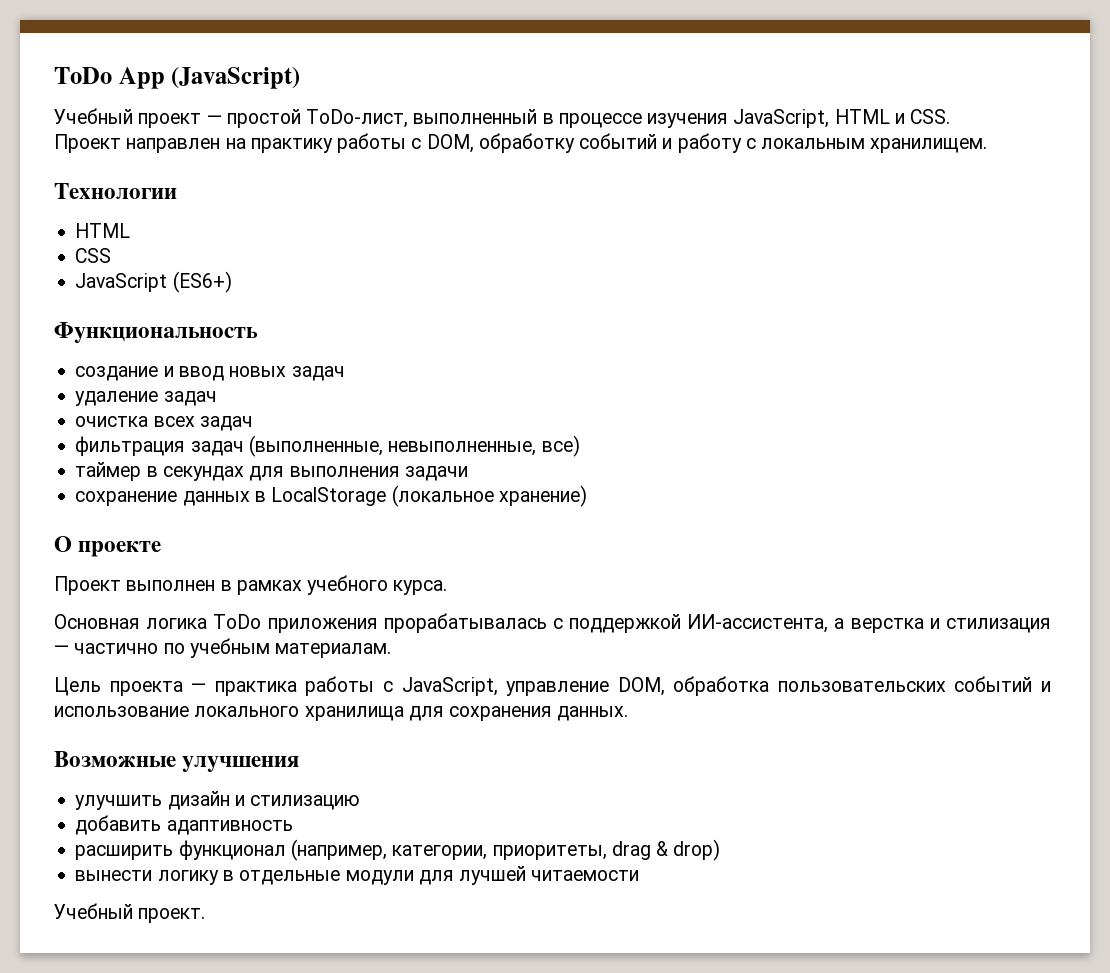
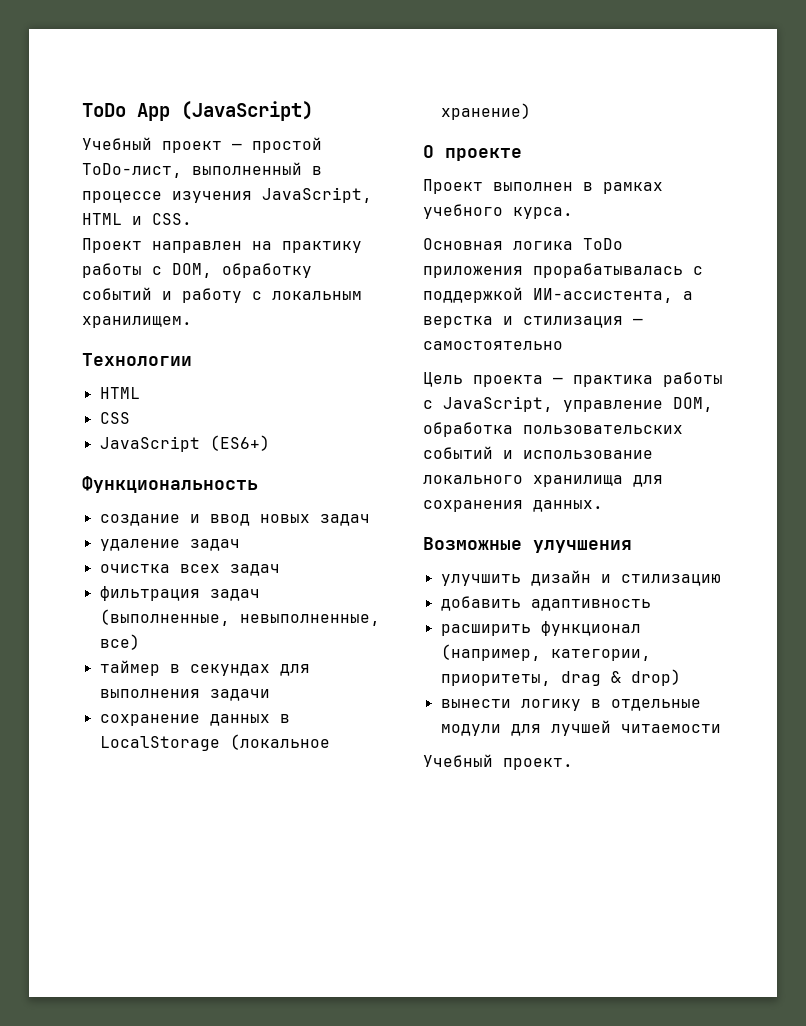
- Основная логика ToDo приложения прорабатывалась с поддержкой ИИ-ассистента, а верстка и стилизация — частично по учебным материалам.
+ Основная логика ToDo приложения прорабатывалась с поддержкой ИИ-ассистента, а верстка и стилизация — самостоятельно

